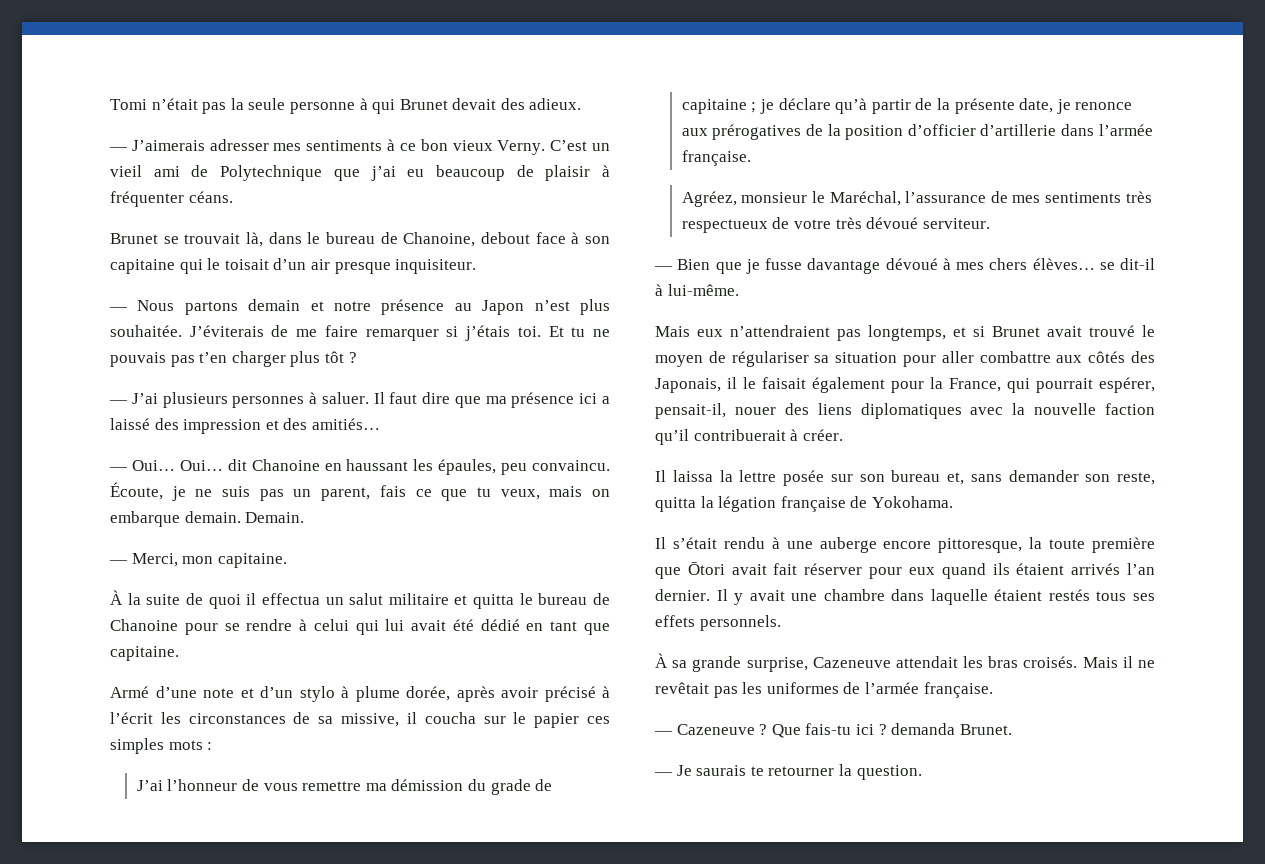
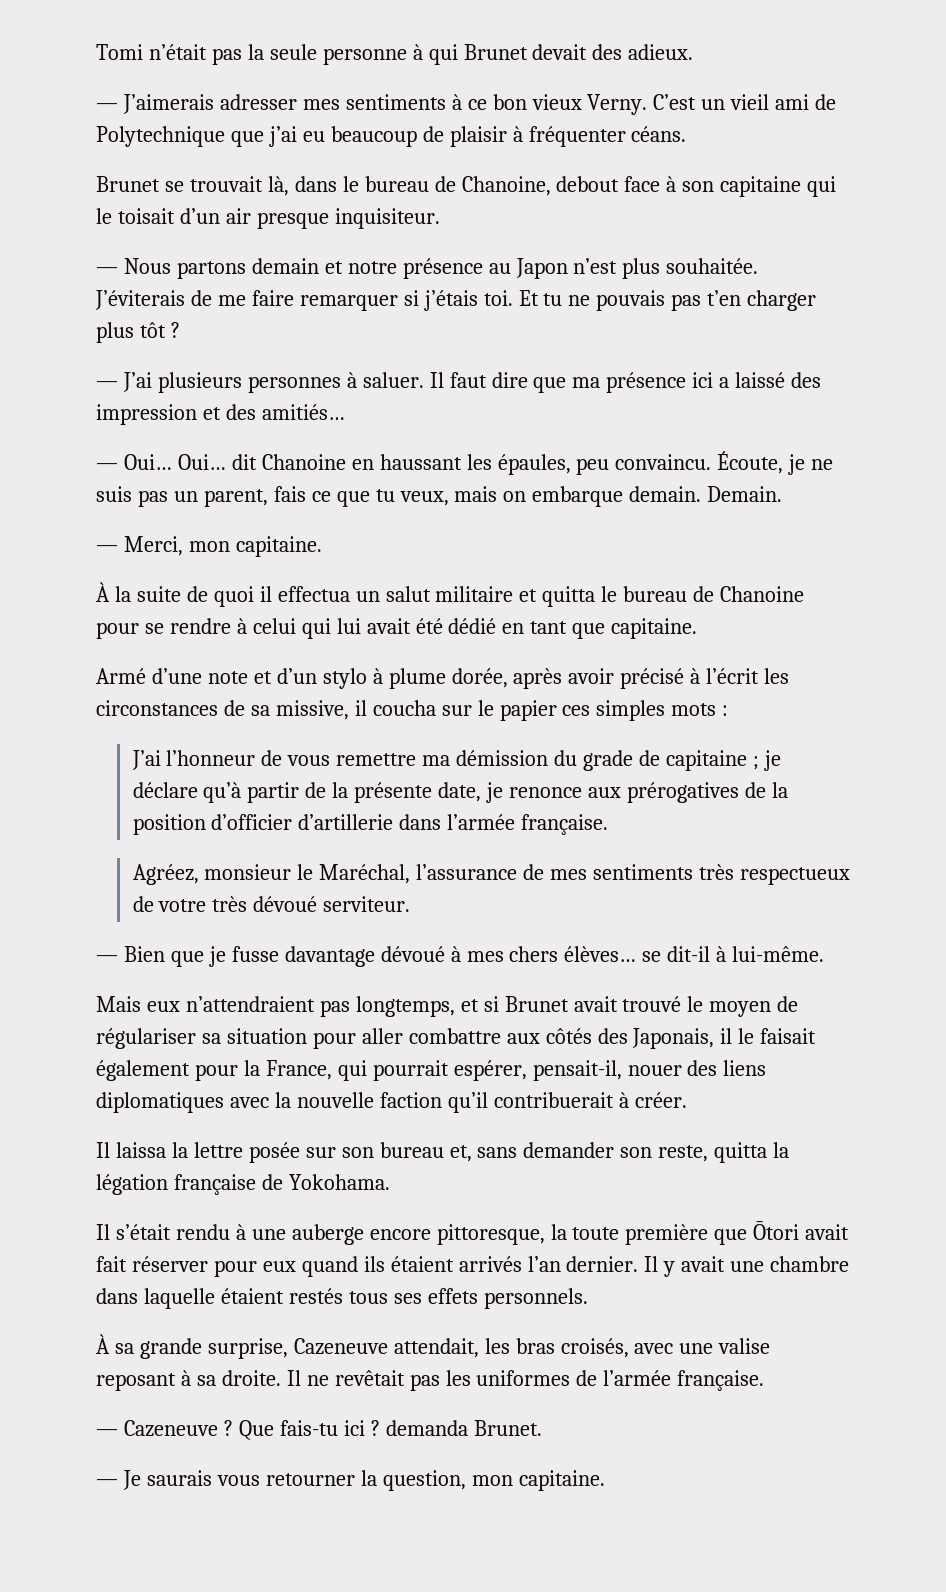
- À sa grande surprise, Cazeneuve attendait les bras croisés. Mais il ne revêtait pas les uniformes de l’armée française.
+ À sa grande surprise, Cazeneuve attendait, les bras croisés, avec une valise reposant à sa droite. Il ne revêtait pas les uniformes de l’armée française.
- — Je saurais te retourner la question.
+ — Je saurais vous retourner la question, mon capitaine.

